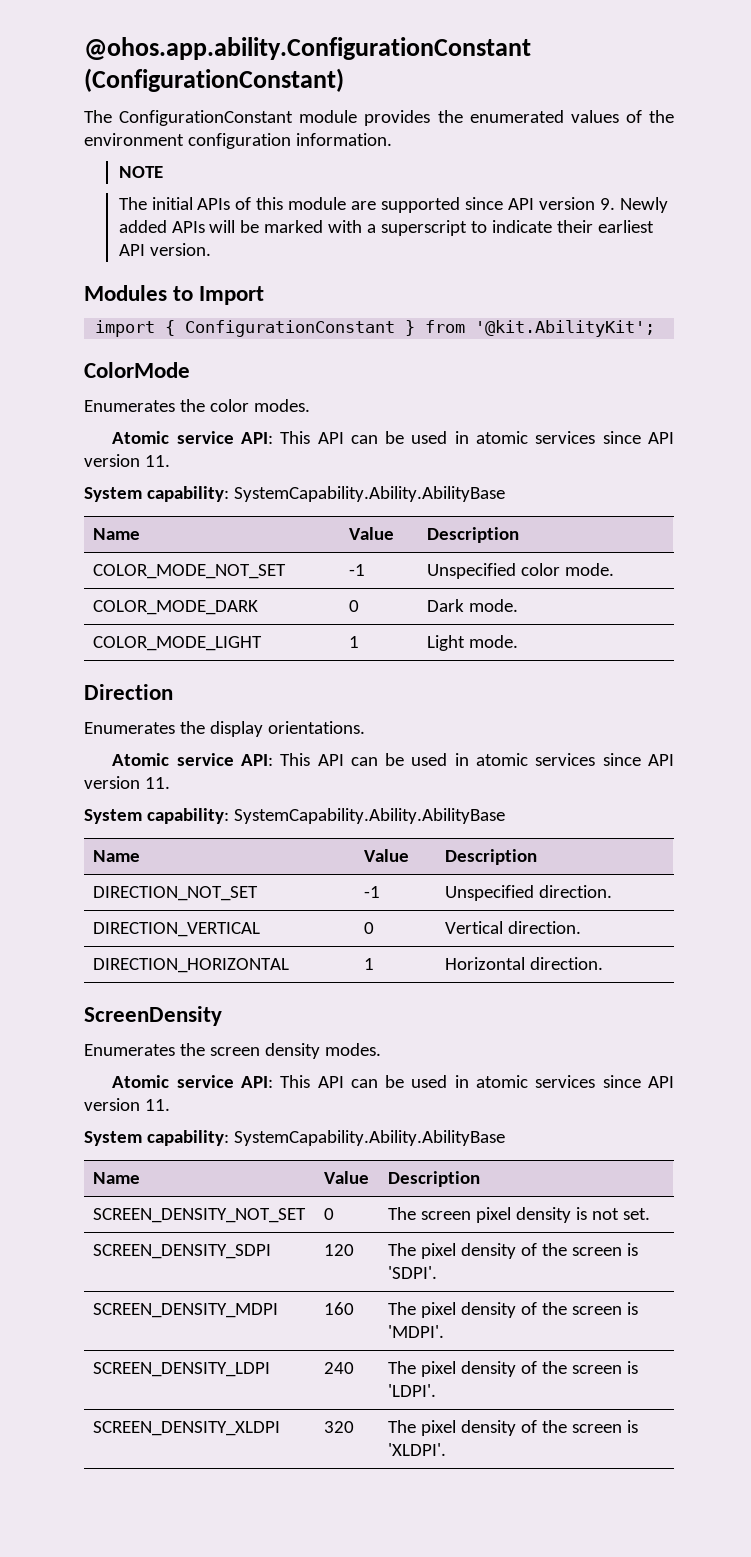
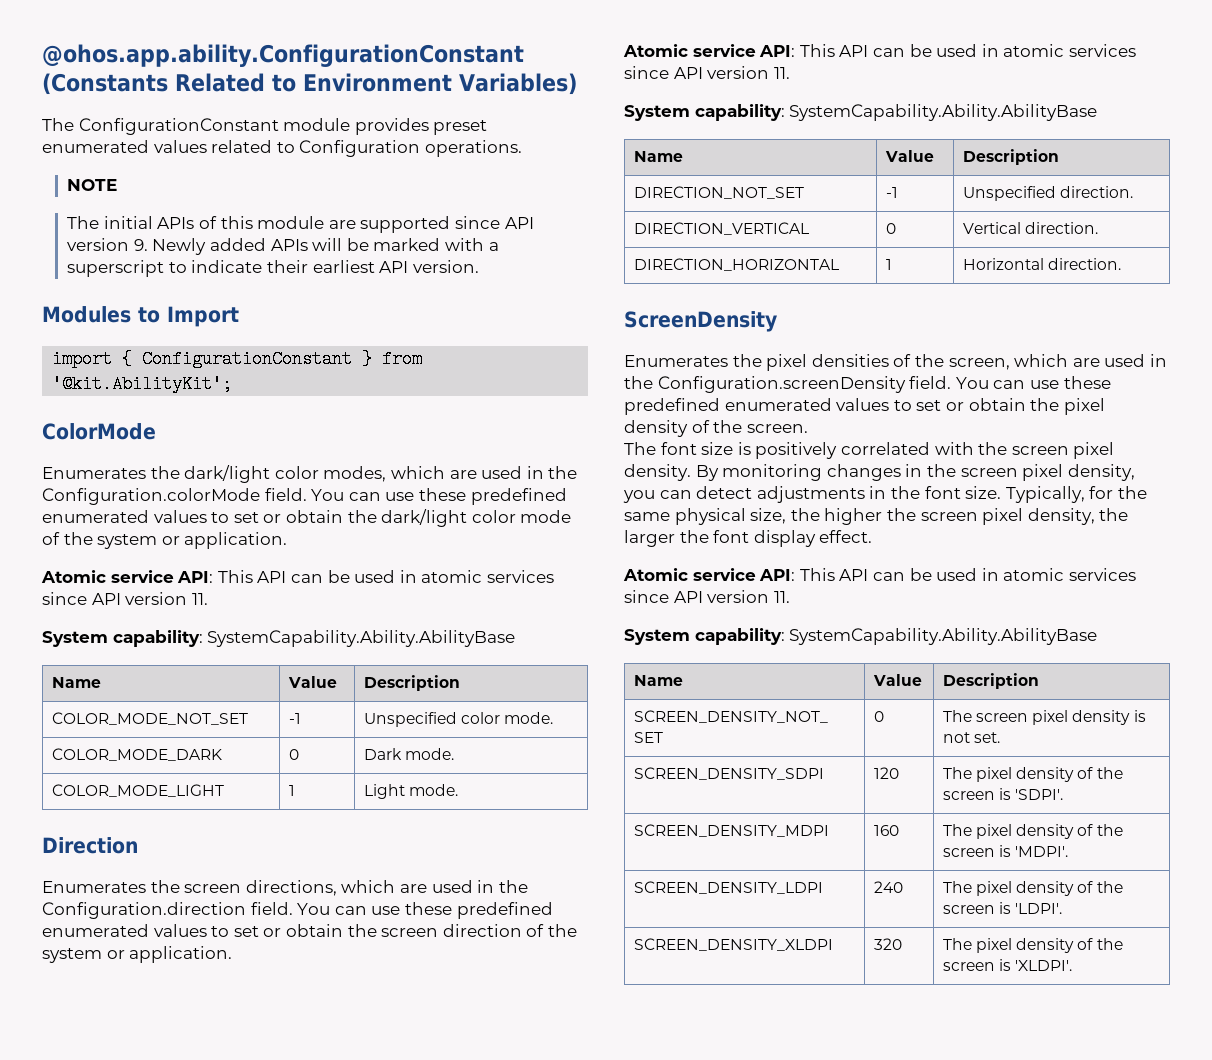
- @ohos.app.ability.ConfigurationConstant (ConfigurationConstant)
+ @ohos.app.ability.ConfigurationConstant (Constants Related to Environment Variables)
- The ConfigurationConstant module provides the enumerated values of the environment configuration information.
+ The ConfigurationConstant module provides preset enumerated values related to Configuration operations.
- Enumerates the color modes.
+ Enumerates the dark/light color modes, which are used in the Configuration.colorMode field. You can use these predefined enumerated values to set or obtain the dark/light color mode of the system or application.
- Enumerates the display orientations.
+ Enumerates the screen directions, which are used in the Configuration.direction field. You can use these predefined enumerated values to set or obtain the screen direction of the system or application.
- Enumerates the screen density modes.
+ Enumerates the pixel densities of the screen, which are used in the Configuration.screenDensity field. You can use these predefined enumerated values to set or obtain the pixel density of the screen.
+ The font size is positively correlated with the screen pixel density. By monitoring changes in the screen pixel density, you can detect adjustments in the font size. Typically, for the same physical size, the higher the screen pixel density, the larger the font display effect.

